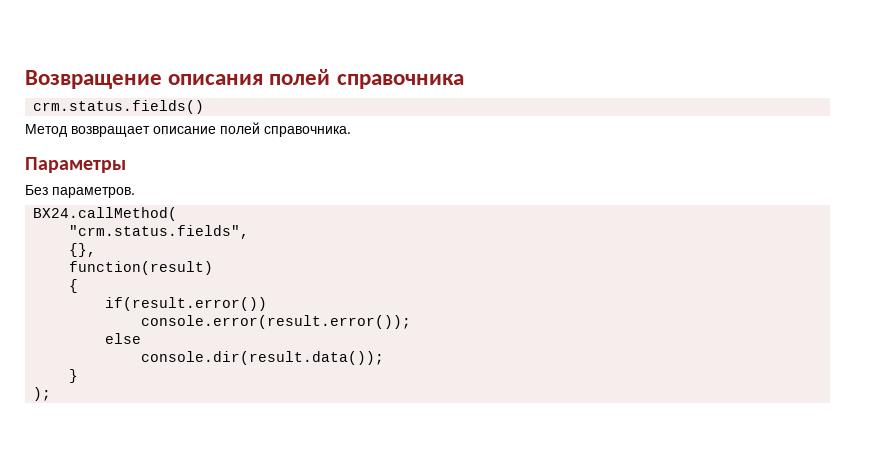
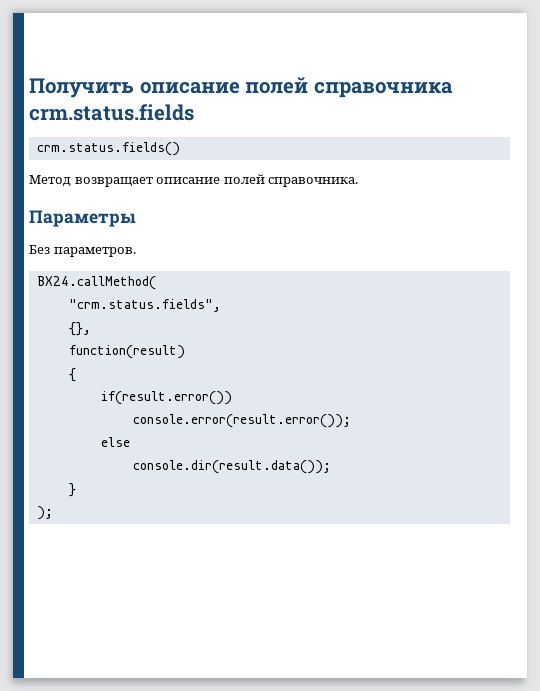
- Возвращение описания полей справочника
+ Получить описание полей справочника crm.status.fields

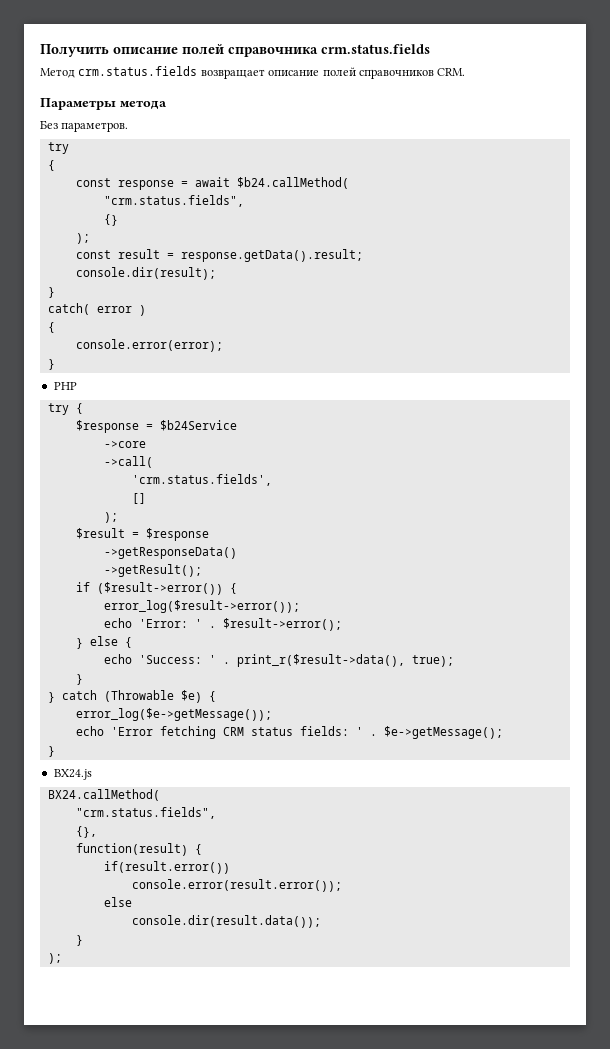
- crm.status.fields()
- Метод возвращает описание полей справочника.
+ Метод crm.status.fields возвращает описание полей справочников CRM.
- Параметры
+ Параметры метода
  Без параметров.
+ try
+ {
+ const response = await $b24.callMethod(
+ "crm.status.fields",
+ {}
+ );
+ const result = response.getData().result;
+ console.dir(result);
+ }
+ catch( error )
+ {
+ console.error(error);
+ }
+ PHP
+ try {
+ $response = $b24Service
+ ->core
+ ->call(
+ 'crm.status.fields',
+ []
+ );
+ $result = $response
+ ->getResponseData()
+ ->getResult();
+ if ($result->error()) {
+ error_log($result->error());
+ echo 'Error: ' . $result->error();
+ } else {
+ echo 'Success: ' . print_r($result->data(), true);
+ }
+ } catch (Throwable $e) {
+ error_log($e->getMessage());
+ echo 'Error fetching CRM status fields: ' . $e->getMessage();
+ }
+ BX24.js
- function(result)
- {
+ function(result) {

